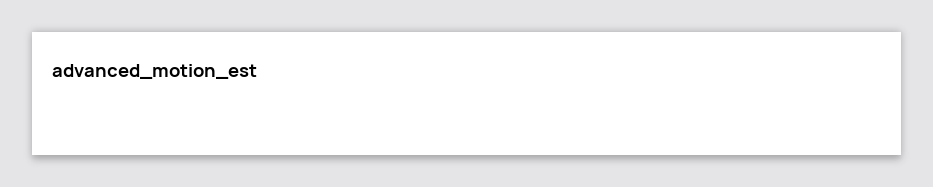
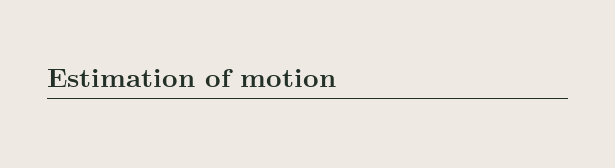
- advanced_motion_est
+ Estimation of motion

